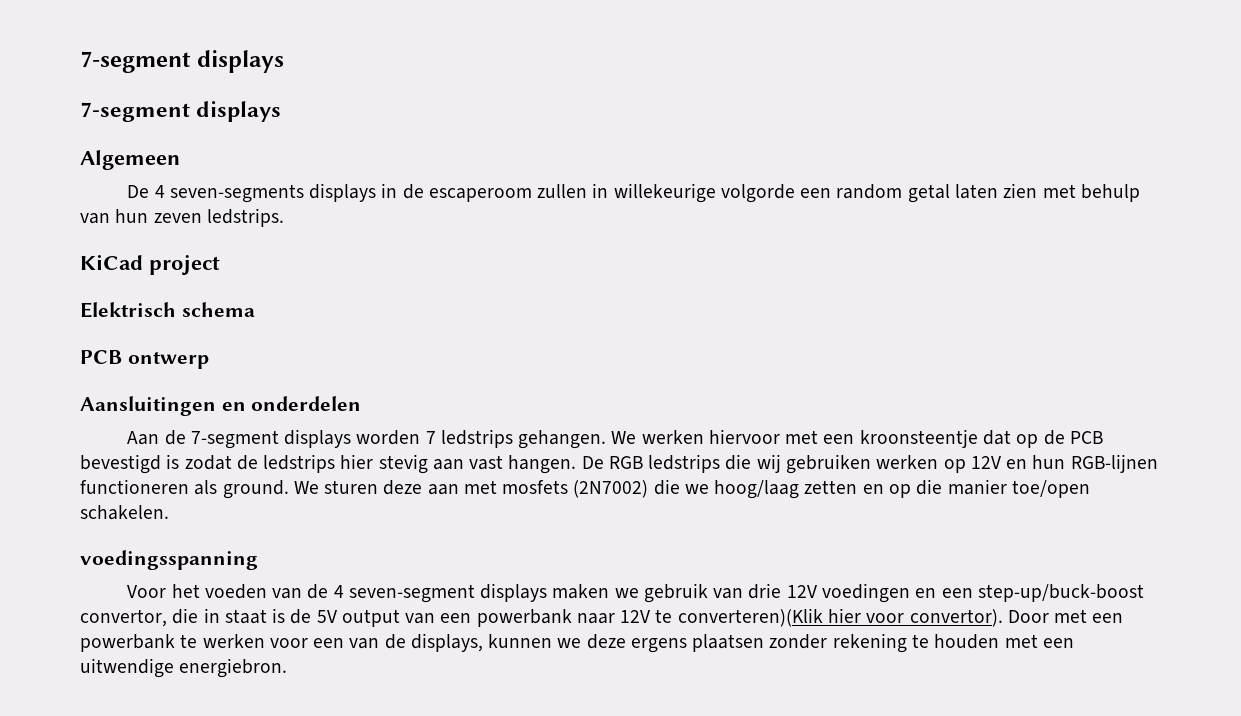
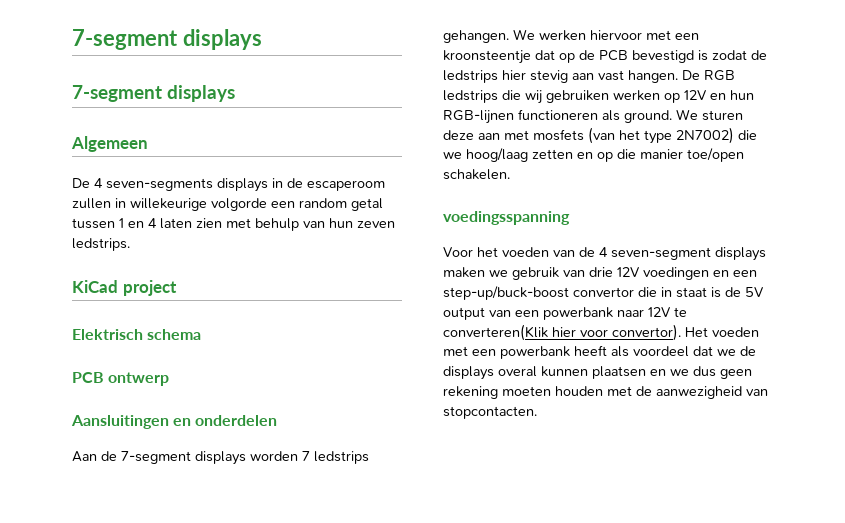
- De 4 seven-segments displays in de escaperoom zullen in willekeurige volgorde een random getal laten zien met behulp van hun zeven ledstrips.
+ De 4 seven-segments displays in de escaperoom zullen in willekeurige volgorde een random getal tussen 1 en 4 laten zien met behulp van hun zeven ledstrips.
- We sturen deze aan met mosfets (2N7002) die we hoog/laag zetten en op die manier toe/open schakelen.
+ We sturen deze aan met mosfets (van het type 2N7002) die we hoog/laag zetten en op die manier toe/open schakelen.
- Voor het voeden van de 4 seven-segment displays maken we gebruik van drie 12V voedingen en een step-up/buck-boost convertor, die in staat is de 5V output van een powerbank naar 12V te converteren)(Klik hier voor convertor).
+ Voor het voeden van de 4 seven-segment displays maken we gebruik van drie 12V voedingen en een step-up/buck-boost convertor die in staat is de 5V output van een powerbank naar 12V te converteren(Klik hier voor convertor).
- Door met een powerbank te werken voor een van de displays, kunnen we deze ergens plaatsen zonder rekening te houden met een uitwendige energiebron.
+ Het voeden met een powerbank heeft als voordeel dat we de displays overal kunnen plaatsen en we dus geen rekening moeten houden met de aanwezigheid van stopcontacten.

